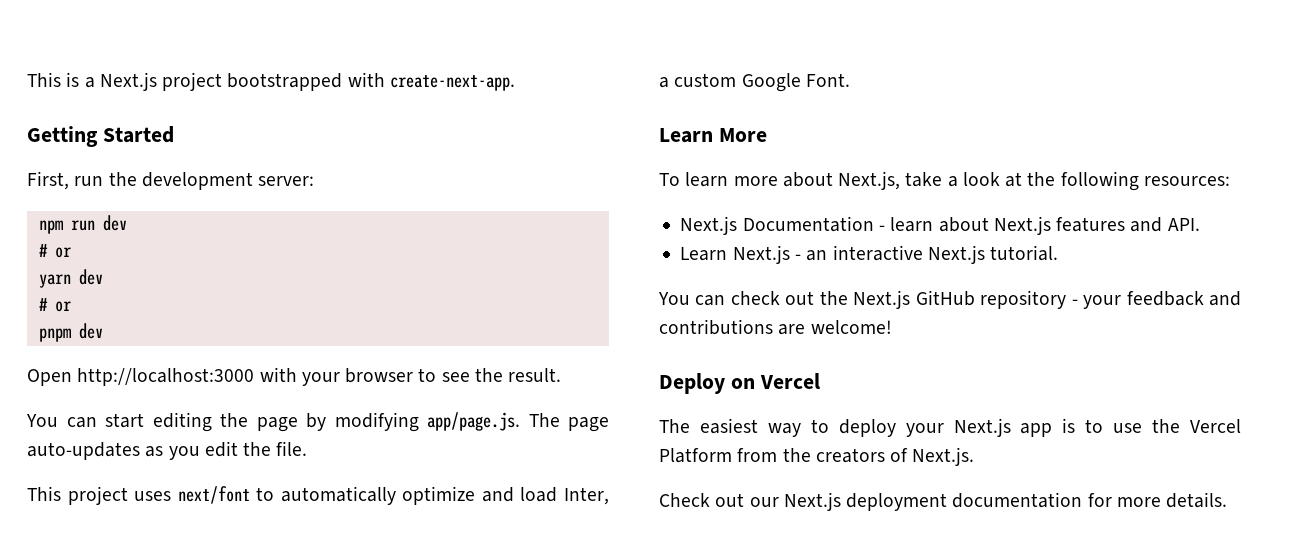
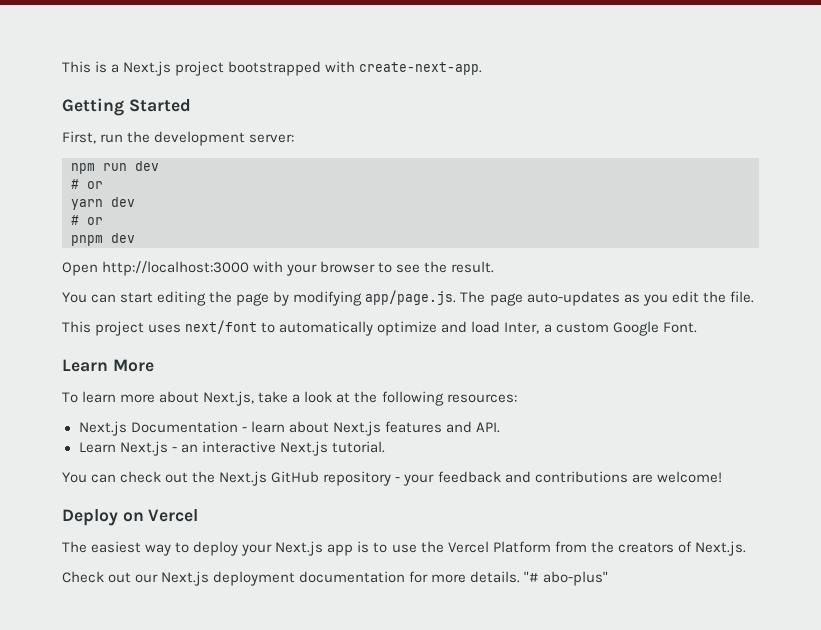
+ "# abo-plus"

